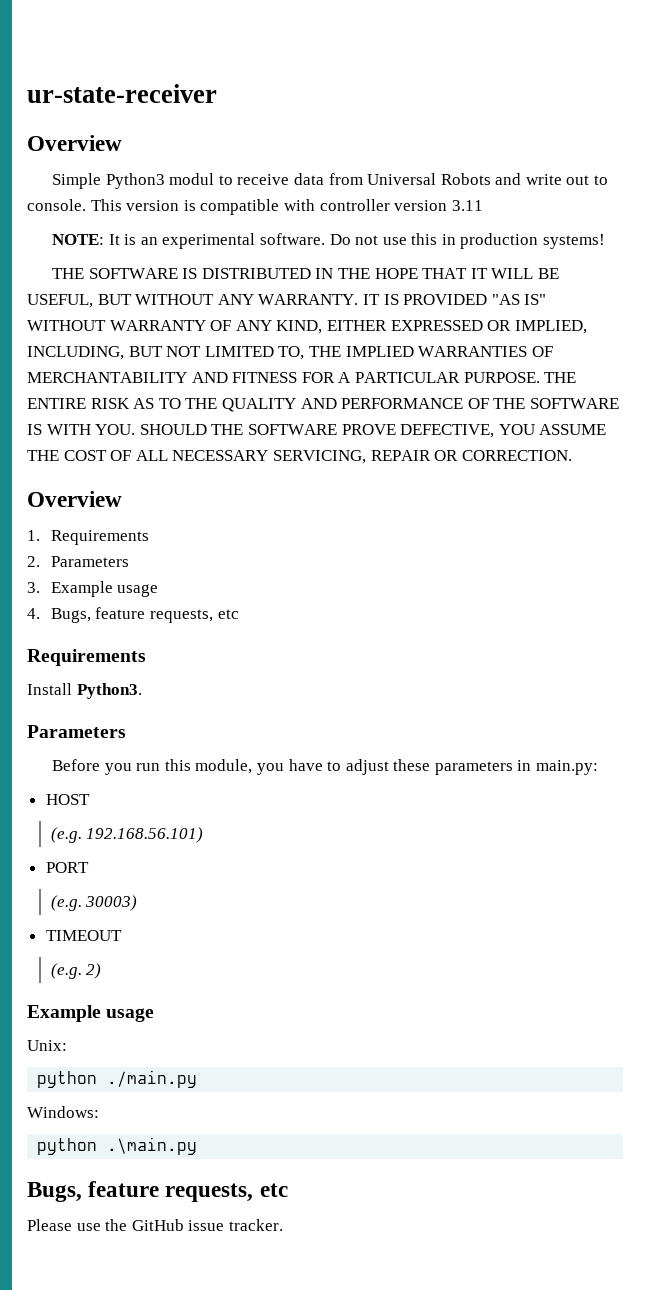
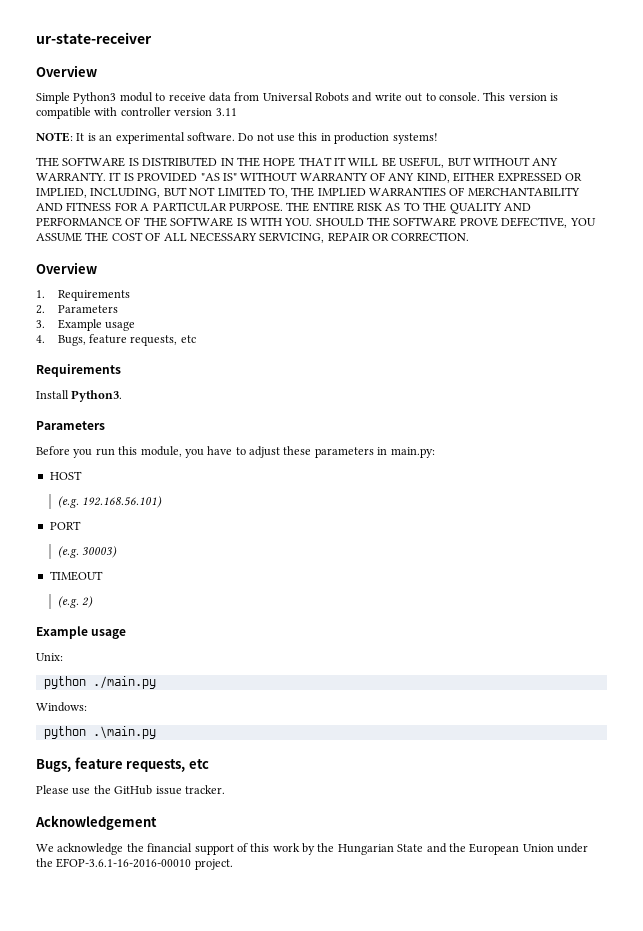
+ Acknowledgement
+ We acknowledge the financial support of this work by the Hungarian State and the European Union under the EFOP-3.6.1-16-2016-00010 project.

